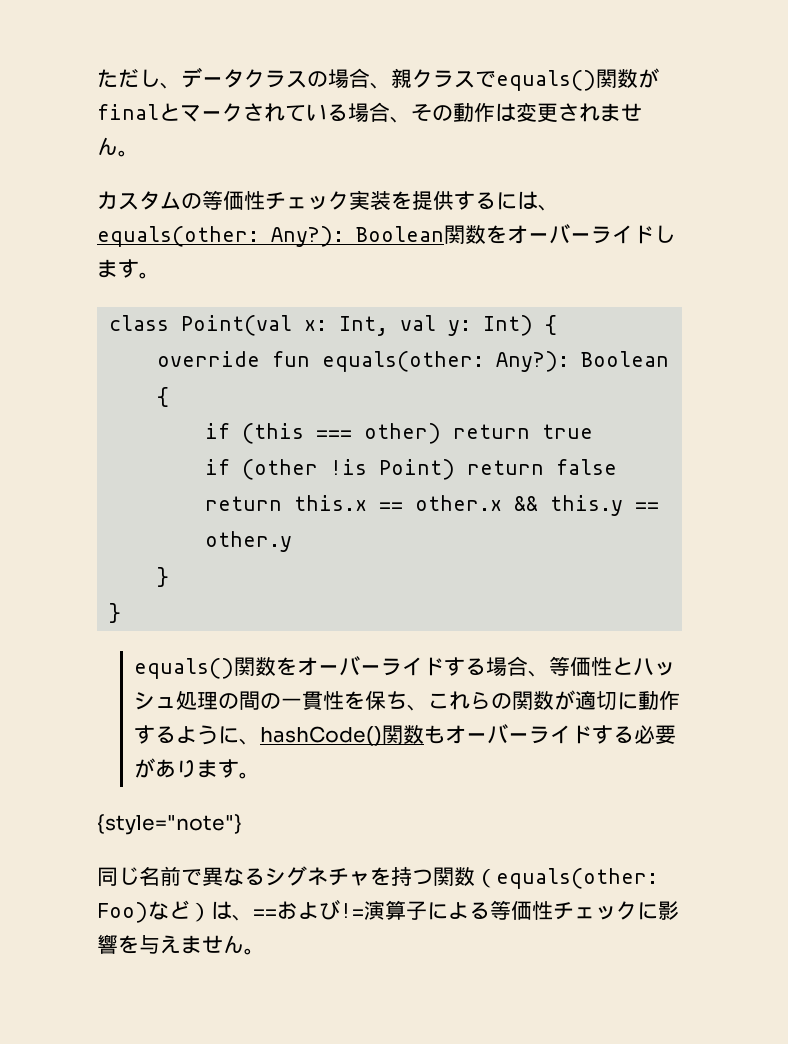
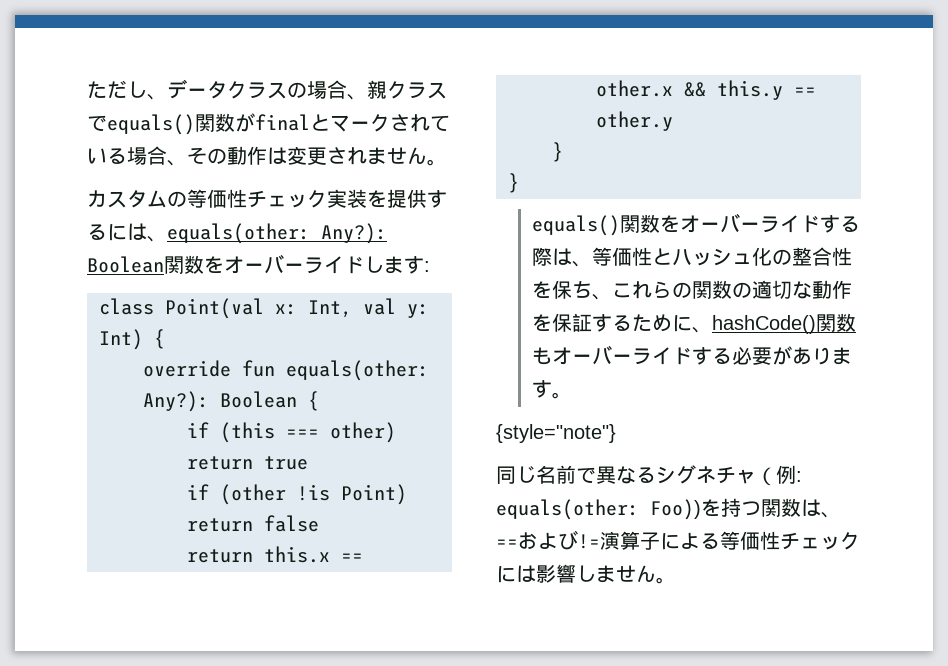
- カスタムの等価性チェック実装を提供するには、equals(other: Any?): Boolean関数をオーバーライドします。
+ カスタムの等価性チェック実装を提供するには、equals(other: Any?): Boolean関数をオーバーライドします:
- equals()関数をオーバーライドする場合、等価性とハッシュ処理の間の一貫性を保ち、これらの関数が適切に動作するように、hashCode()関数もオーバーライドする必要があります。
+ equals()関数をオーバーライドする際は、等価性とハッシュ化の整合性を保ち、これらの関数の適切な動作を保証するために、hashCode()関数もオーバーライドする必要があります。
- 同じ名前で異なるシグネチャを持つ関数（equals(other: Foo)など）は、==および!=演算子による等価性チェックに影響を与えません。
+ 同じ名前で異なるシグネチャ（例: equals(other: Foo))を持つ関数は、==および!=演算子による等価性チェックには影響しません。

